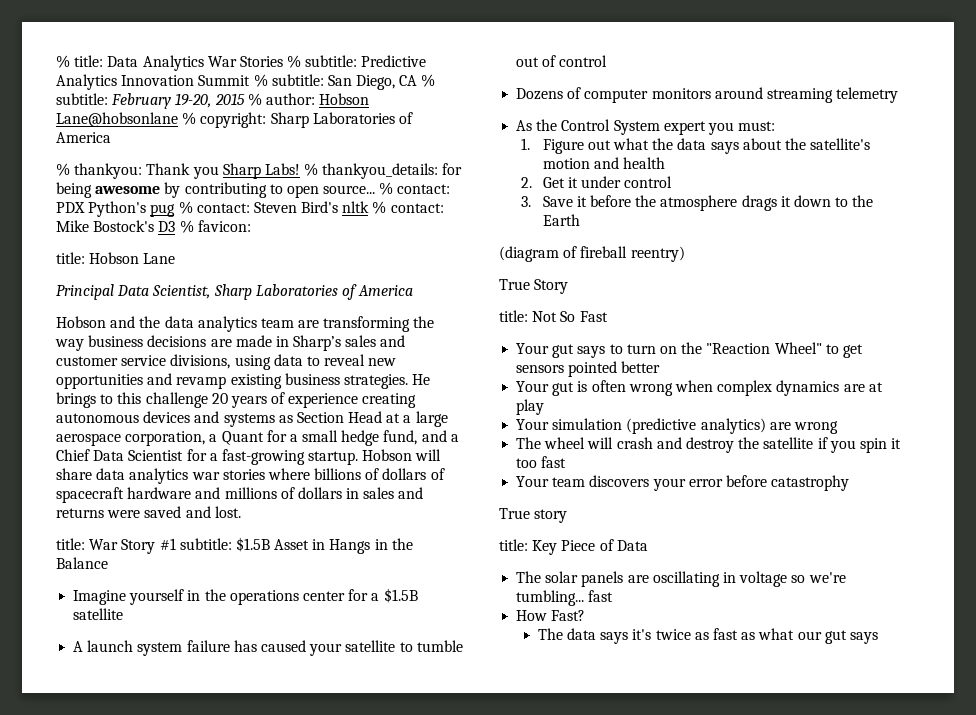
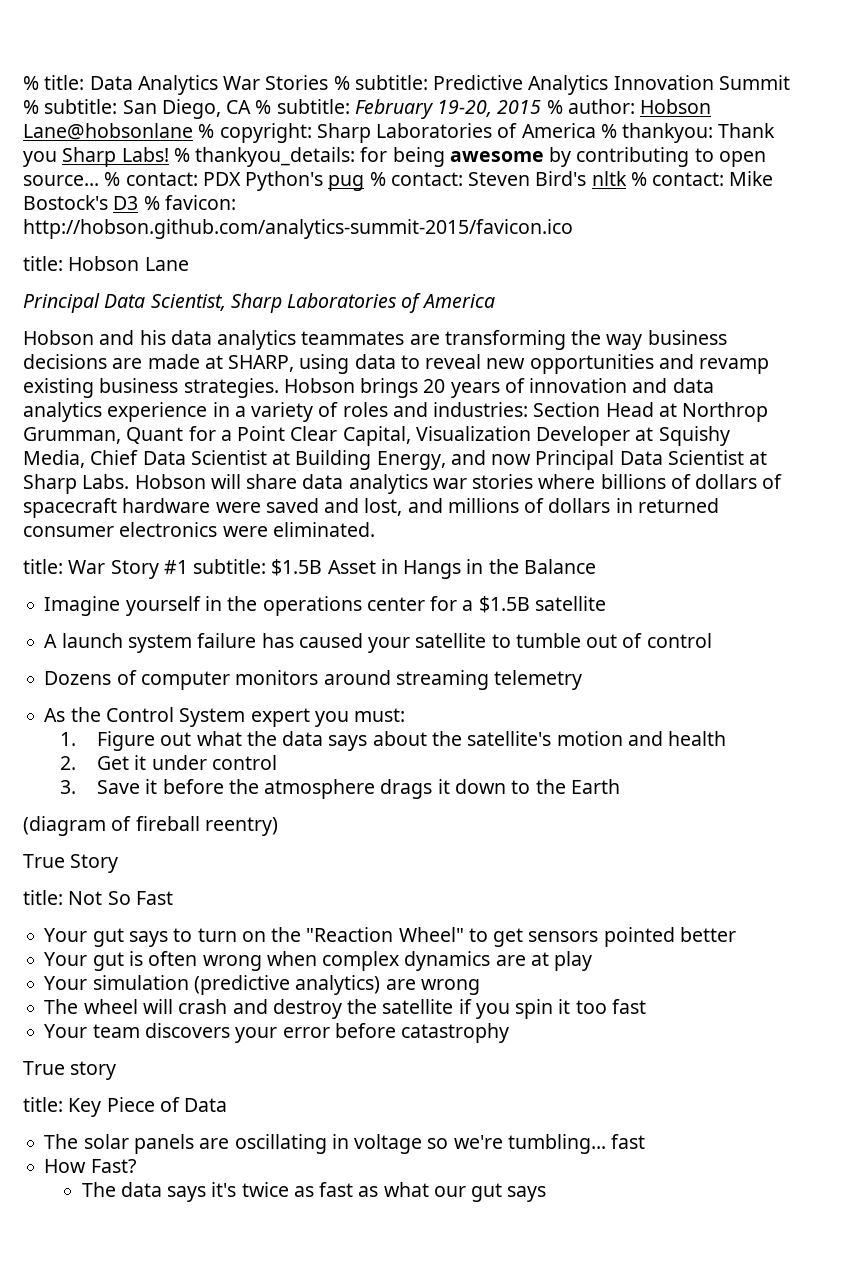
- % title: Data Analytics War Stories % subtitle: Predictive Analytics Innovation Summit % subtitle: San Diego, CA % subtitle: February 19-20, 2015 % author: Hobson Lane@hobsonlane % copyright: Sharp Laboratories of America
- % thankyou: Thank you Sharp Labs!
+ % title: Data Analytics War Stories % subtitle: Predictive Analytics Innovation Summit % subtitle: San Diego, CA % subtitle: February 19-20, 2015 % author: Hobson Lane@hobsonlane % copyright: Sharp Laboratories of America % thankyou: Thank you Sharp Labs!
- % contact: PDX Python's pug % contact: Steven Bird's nltk % contact: Mike Bostock's D3 % favicon:
+ % contact: PDX Python's pug % contact: Steven Bird's nltk % contact: Mike Bostock's D3 % favicon: http://hobson.github.com/analytics-summit-2015/favicon.ico
- Hobson and the data analytics team are transforming the way business decisions are made in Sharp’s sales and customer service divisions, using data to reveal new opportunities and revamp existing business strategies.
+ Hobson and his data analytics teammates are transforming the way business decisions are made at SHARP, using data to reveal new opportunities and revamp existing business strategies.
- He brings to this challenge 20 years of experience creating autonomous devices and systems as Section Head at a large aerospace corporation, a Quant for a small hedge fund, and a Chief Data Scientist for a fast-growing startup.
+ Hobson brings 20 years of innovation and data analytics experience in a variety of roles and industries: Section Head at Northrop Grumman, Quant for a Point Clear Capital, Visualization Developer at Squishy Media, Chief Data Scientist at Building Energy, and now Principal Data Scientist at Sharp Labs.
- Hobson will share data analytics war stories where billions of dollars of spacecraft hardware and millions of dollars in sales and returns were saved and lost.
+ Hobson will share data analytics war stories where billions of dollars of spacecraft hardware were saved and lost, and millions of dollars in returned consumer electronics were eliminated.

